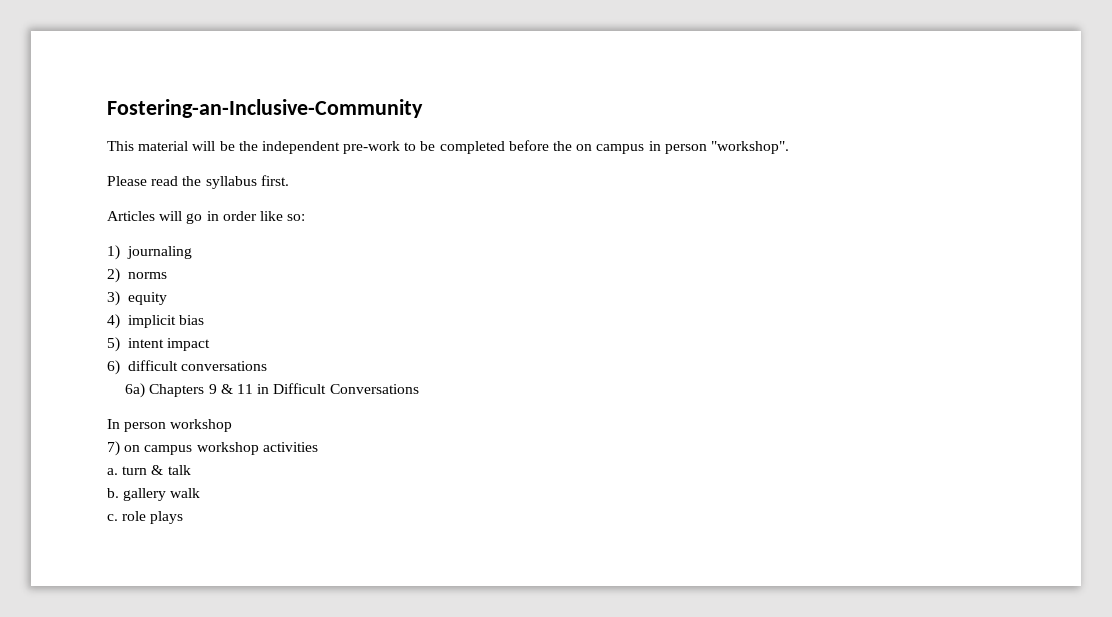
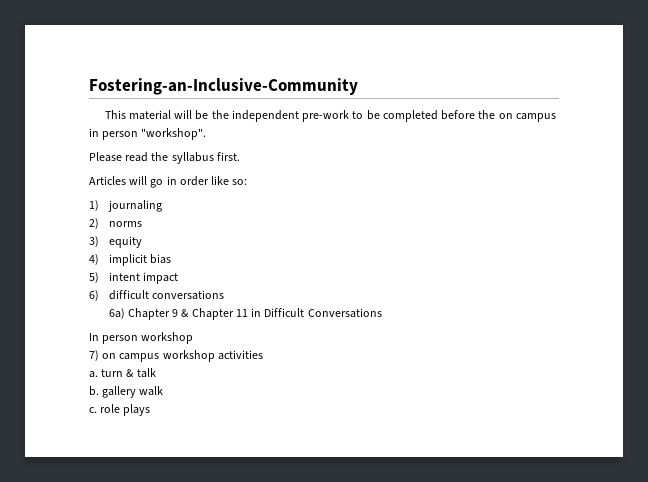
- 6a) Chapters 9 & 11 in Difficult Conversations
+ 6a) Chapter 9 & Chapter 11 in Difficult Conversations

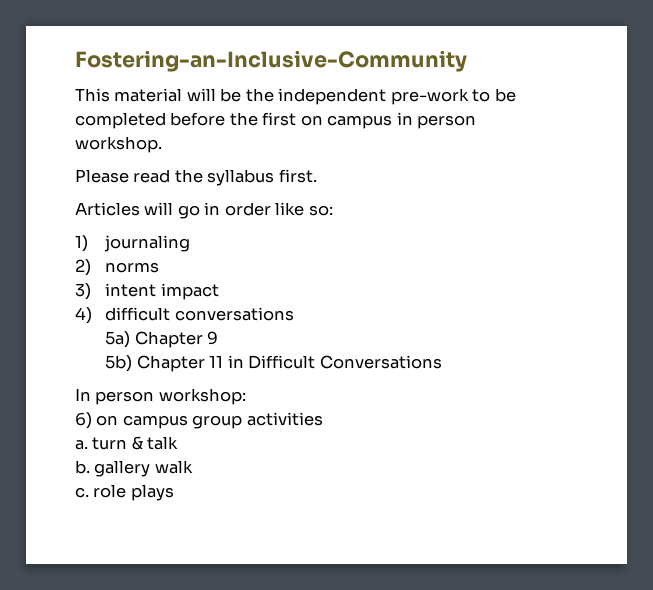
- This material will be the independent pre-work to be completed before the on campus in person "workshop".
+ This material will be the independent pre-work to be completed before the first on campus in person workshop.
- 3) equity
- 4) implicit bias
- 5) intent impact
+ 3) intent impact
- 6) difficult conversations
+ 4) difficult conversations
- 6a) Chapter 9 & Chapter 11 in Difficult Conversations
+ 5a) Chapter 9
+ 5b) Chapter 11 in Difficult Conversations
- In person workshop
- 7) on campus workshop activities
+ In person workshop:
+ 6) on campus group activities

